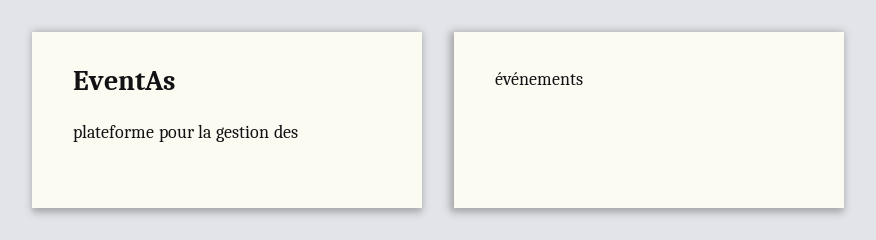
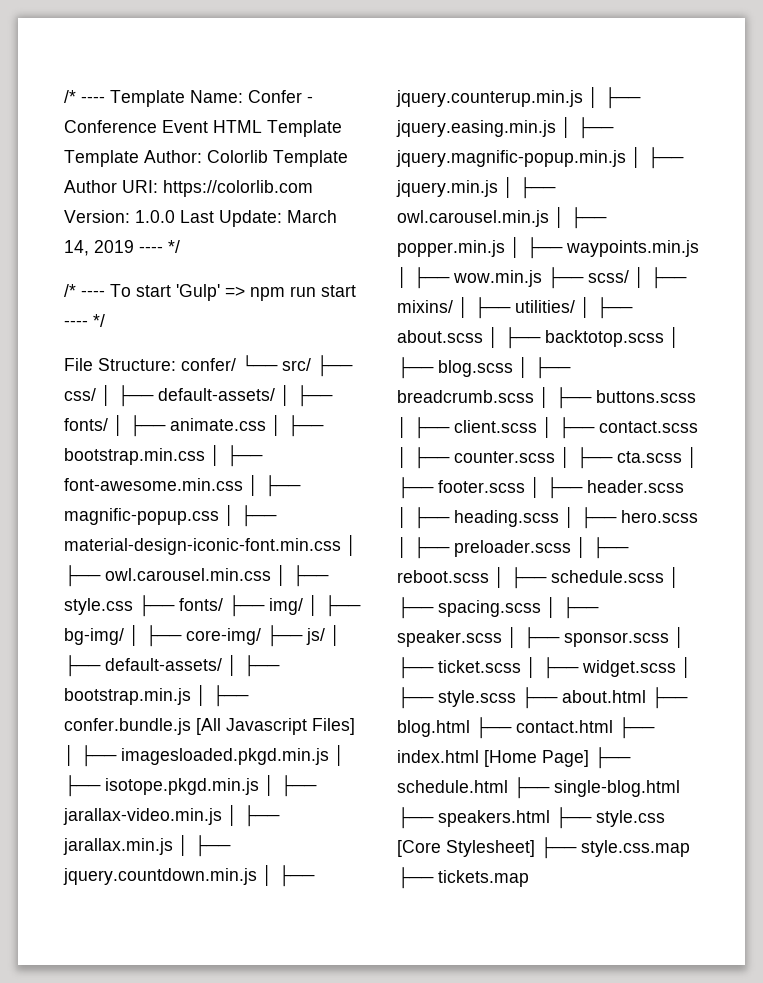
- EventAs
- plateforme pour la gestion des événements
+ /* ---- Template Name: Confer - Conference Event HTML Template Template Author: Colorlib Template Author URI: https://colorlib.com Version: 1.0.0 Last Update: March 14, 2019 ---- */
+ /* ---- To start 'Gulp' => npm run start ---- */
+ File Structure: confer/ └── src/ ├── css/ │ ├── default-assets/ │ ├── fonts/ │ ├── animate.css │ ├── bootstrap.min.css │ ├── font-awesome.min.css │ ├── magnific-popup.css │ ├── material-design-iconic-font.min.css │ ├── owl.carousel.min.css │ ├── style.css ├── fonts/ ├── img/ │ ├── bg-img/ │ ├── core-img/ ├── js/ │ ├── default-assets/ │ ├── bootstrap.min.js │ ├── confer.bundle.js [All Javascript Files] │ ├── imagesloaded.pkgd.min.js │ ├── isotope.pkgd.min.js │ ├── jarallax-video.min.js │ ├── jarallax.min.js │ ├── jquery.countdown.min.js │ ├── jquery.counterup.min.js │ ├── jquery.easing.min.js │ ├── jquery.magnific-popup.min.js │ ├── jquery.min.js │ ├── owl.carousel.min.js │ ├── popper.min.js │ ├── waypoints.min.js │ ├── wow.min.js ├── scss/ │ ├── mixins/ │ ├── utilities/ │ ├── about.scss │ ├── backtotop.scss │ ├── blog.scss │ ├── breadcrumb.scss │ ├── buttons.scss │ ├── client.scss │ ├── contact.scss │ ├── counter.scss │ ├── cta.scss │ ├── footer.scss │ ├── header.scss │ ├── heading.scss │ ├── hero.scss │ ├── preloader.scss │ ├── reboot.scss │ ├── schedule.scss │ ├── spacing.scss │ ├── speaker.scss │ ├── sponsor.scss │ ├── ticket.scss │ ├── widget.scss │ ├── style.scss ├── about.html ├── blog.html ├── contact.html ├── index.html [Home Page] ├── schedule.html ├── single-blog.html ├── speakers.html ├── style.css [Core Stylesheet] ├── style.css.map ├── tickets.map

